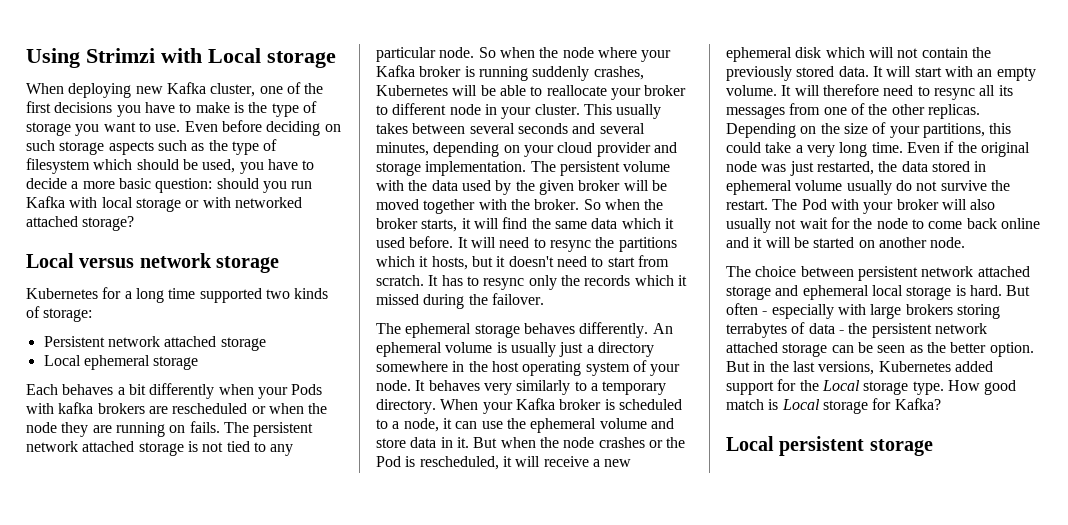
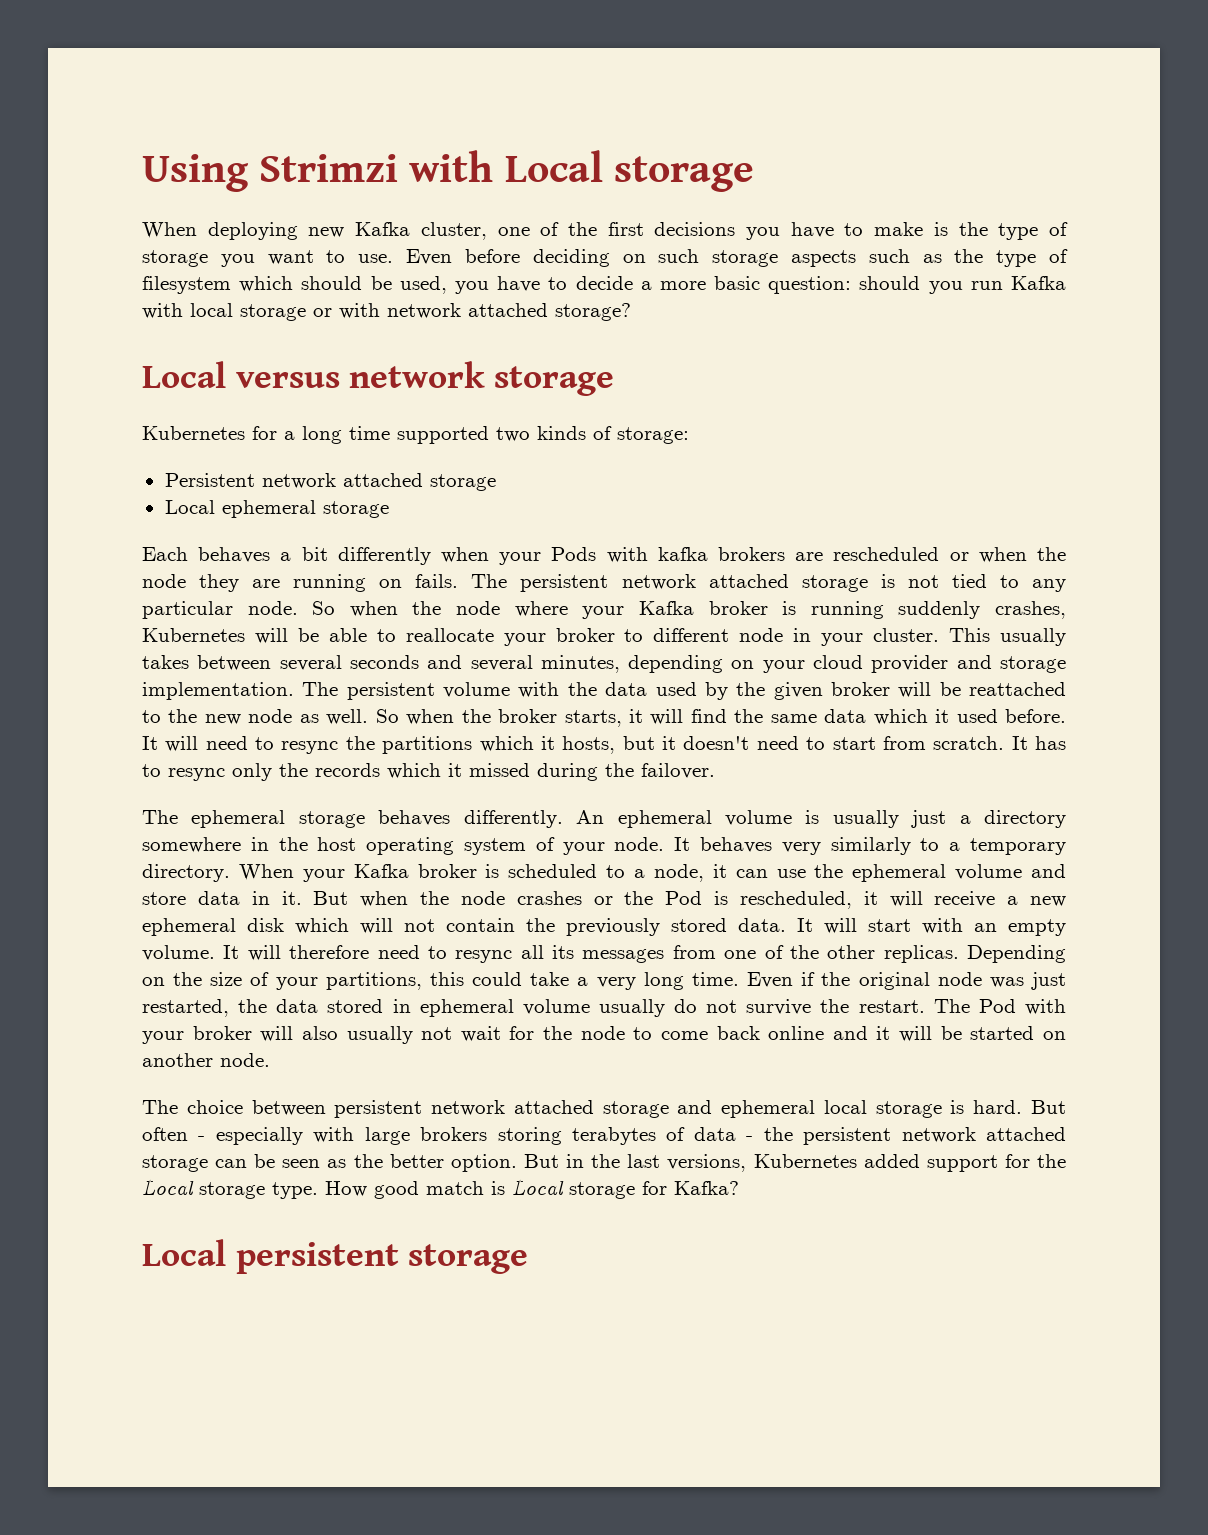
- Even before deciding on such storage aspects such as the type of filesystem which should be used, you have to decide a more basic question: should you run Kafka with local storage or with networked attached storage?
+ Even before deciding on such storage aspects such as the type of filesystem which should be used, you have to decide a more basic question: should you run Kafka with local storage or with network attached storage?
- The persistent volume with the data used by the given broker will be moved together with the broker.
+ The persistent volume with the data used by the given broker will be reattached to the new node as well.
- But often - especially with large brokers storing terrabytes of data - the persistent network attached storage can be seen as the better option.
+ But often - especially with large brokers storing terabytes of data - the persistent network attached storage can be seen as the better option.

